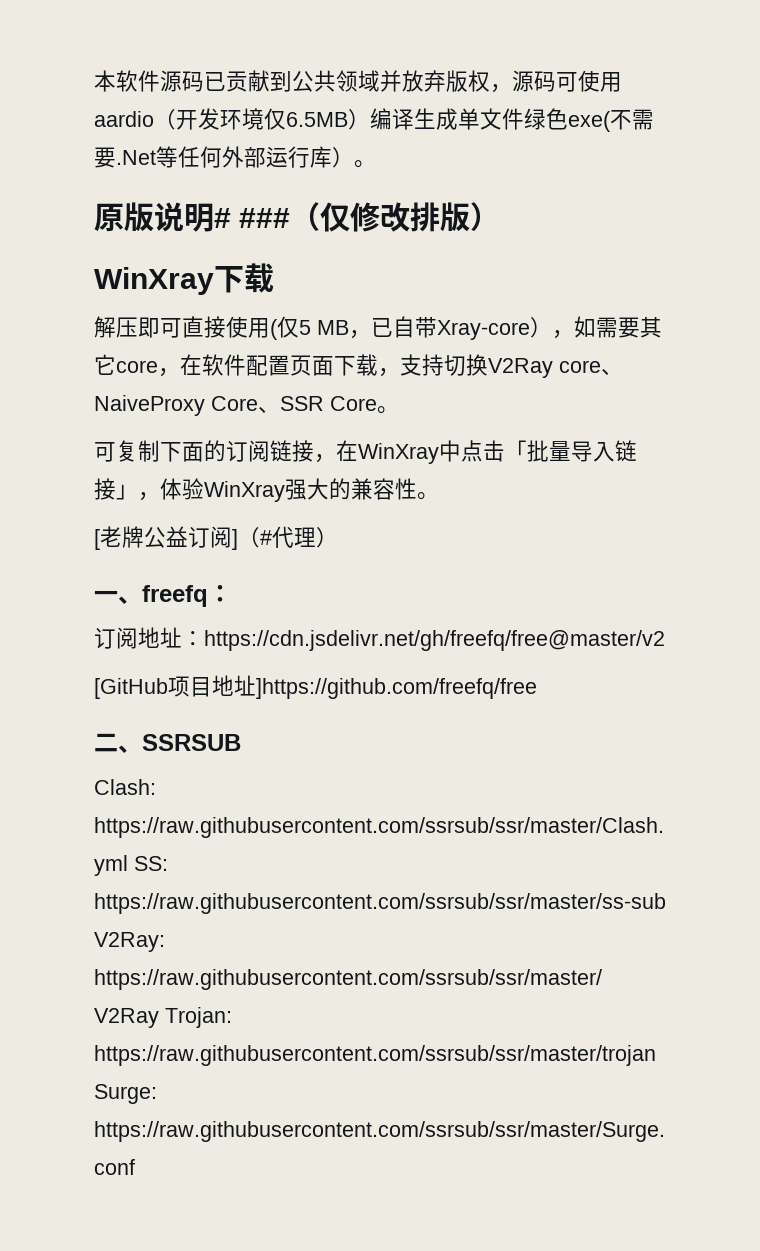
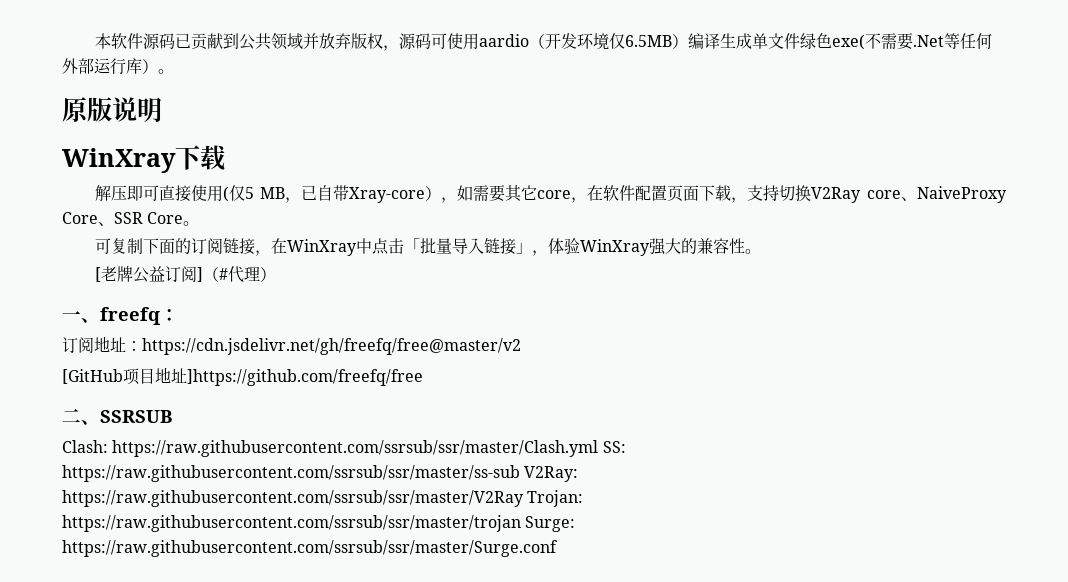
- 原版说明# ###（仅修改排版）
+ 原版说明

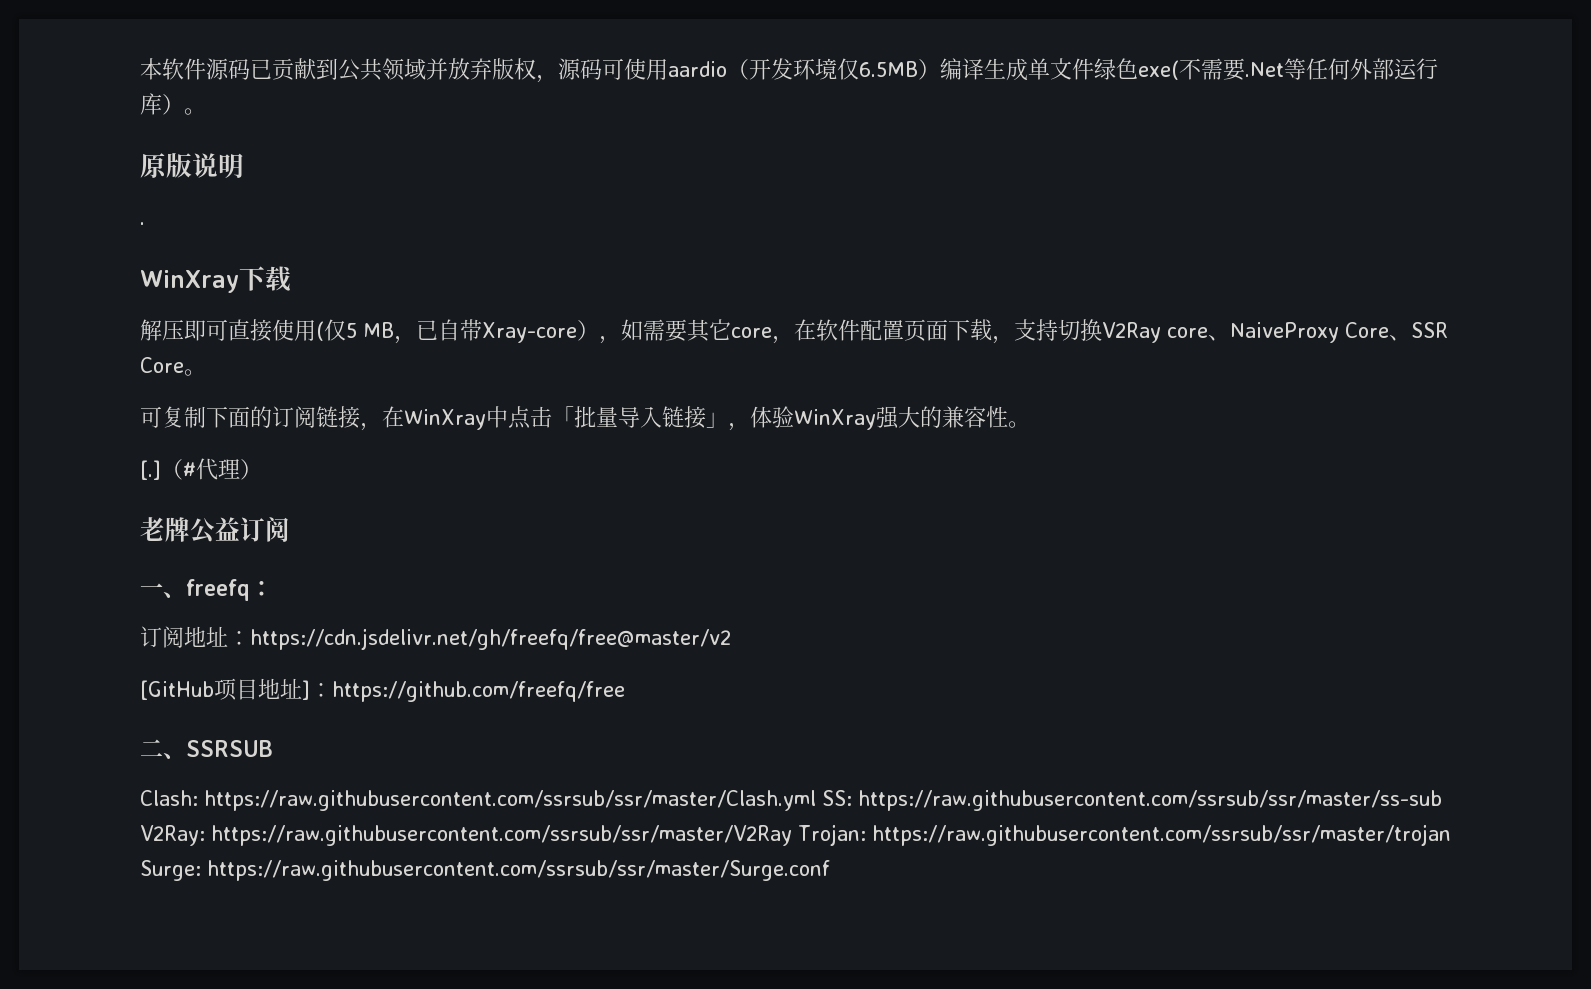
+ .
- [老牌公益订阅]（#代理）
+ [.]（#代理）
+ 老牌公益订阅
- [GitHub项目地址]https://github.com/freefq/free
+ [GitHub项目地址]：https://github.com/freefq/free

